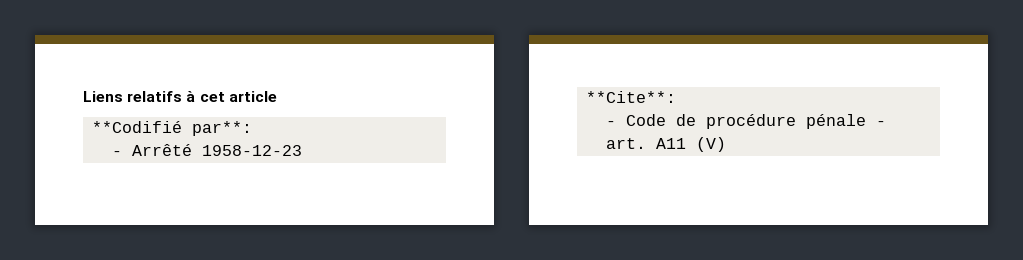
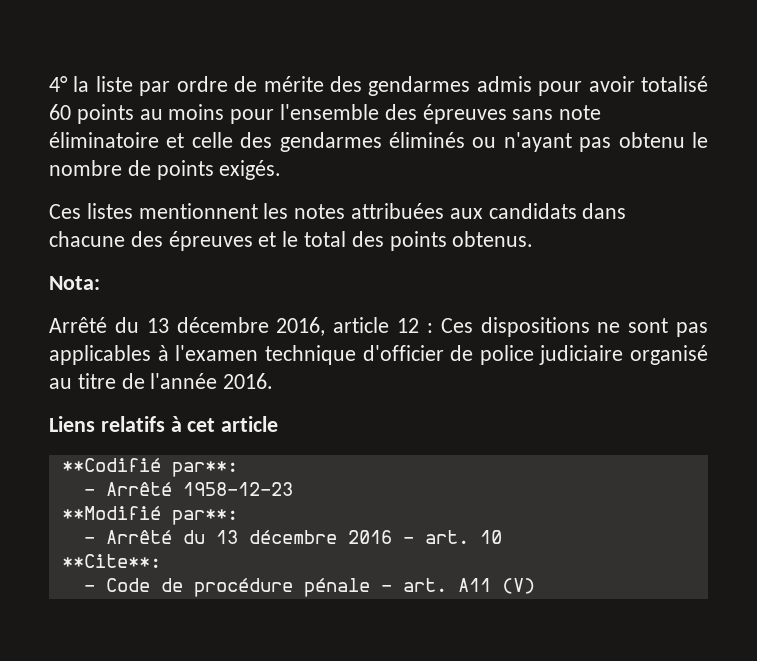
+ 4° la liste par ordre de mérite des gendarmes admis pour avoir totalisé 60 points au moins pour l'ensemble des épreuves sans note éliminatoire et celle des gendarmes éliminés ou n'ayant pas obtenu le nombre de points exigés.
+ Ces listes mentionnent les notes attribuées aux candidats dans chacune des épreuves et le total des points obtenus.
+ Nota:
+ Arrêté du 13 décembre 2016, article 12 : Ces dispositions ne sont pas applicables à l'examen technique d'officier de police judiciaire organisé au titre de l'année 2016.
+ **Modifié par**:
+ - Arrêté du 13 décembre 2016 - art. 10

